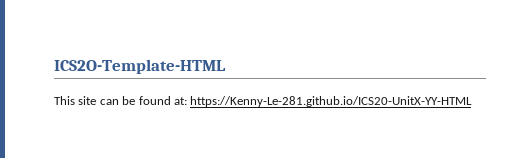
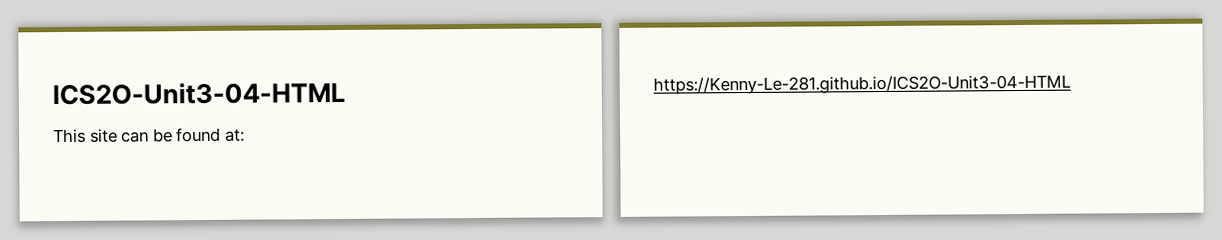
- ICS2O-Template-HTML
+ ICS2O-Unit3-04-HTML
- This site can be found at: https://Kenny-Le-281.github.io/ICS20-UnitX-YY-HTML
+ This site can be found at: https://Kenny-Le-281.github.io/ICS2O-Unit3-04-HTML

